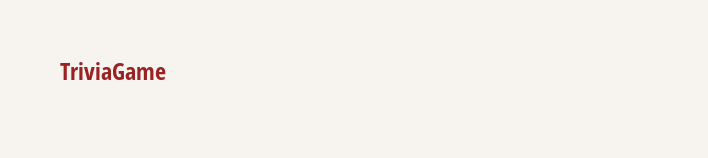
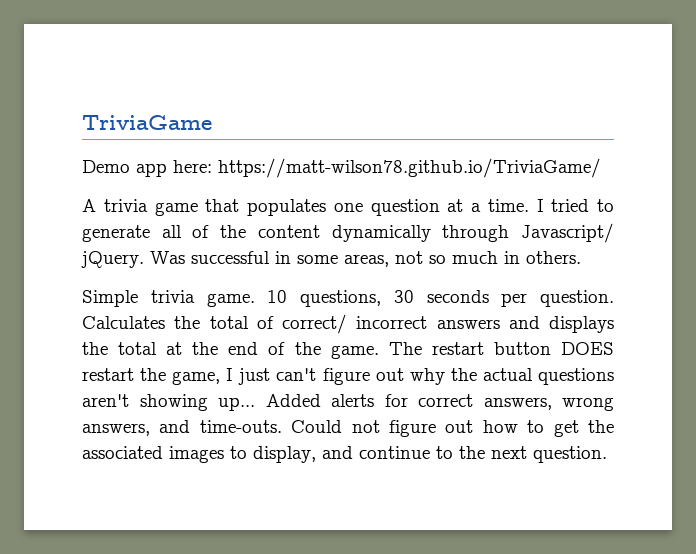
+ Demo app here: https://matt-wilson78.github.io/TriviaGame/
+ A trivia game that populates one question at a time. I tried to generate all of the content dynamically through Javascript/ jQuery. Was successful in some areas, not so much in others.
+ Simple trivia game. 10 questions, 30 seconds per question. Calculates the total of correct/ incorrect answers and displays the total at the end of the game. The restart button DOES restart the game, I just can't figure out why the actual questions aren't showing up... Added alerts for correct answers, wrong answers, and time-outs. Could not figure out how to get the associated images to display, and continue to the next question.

